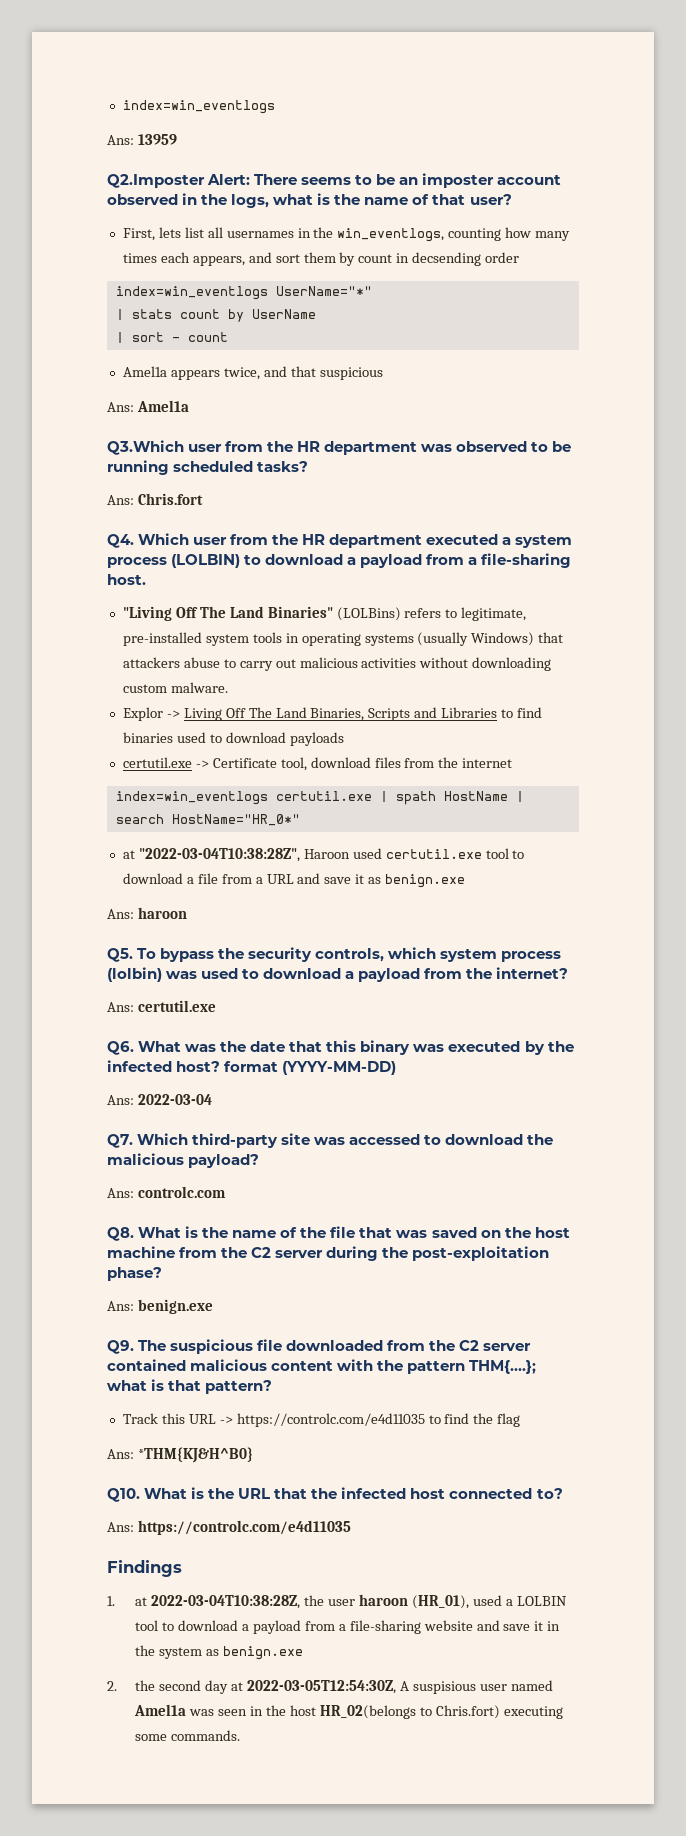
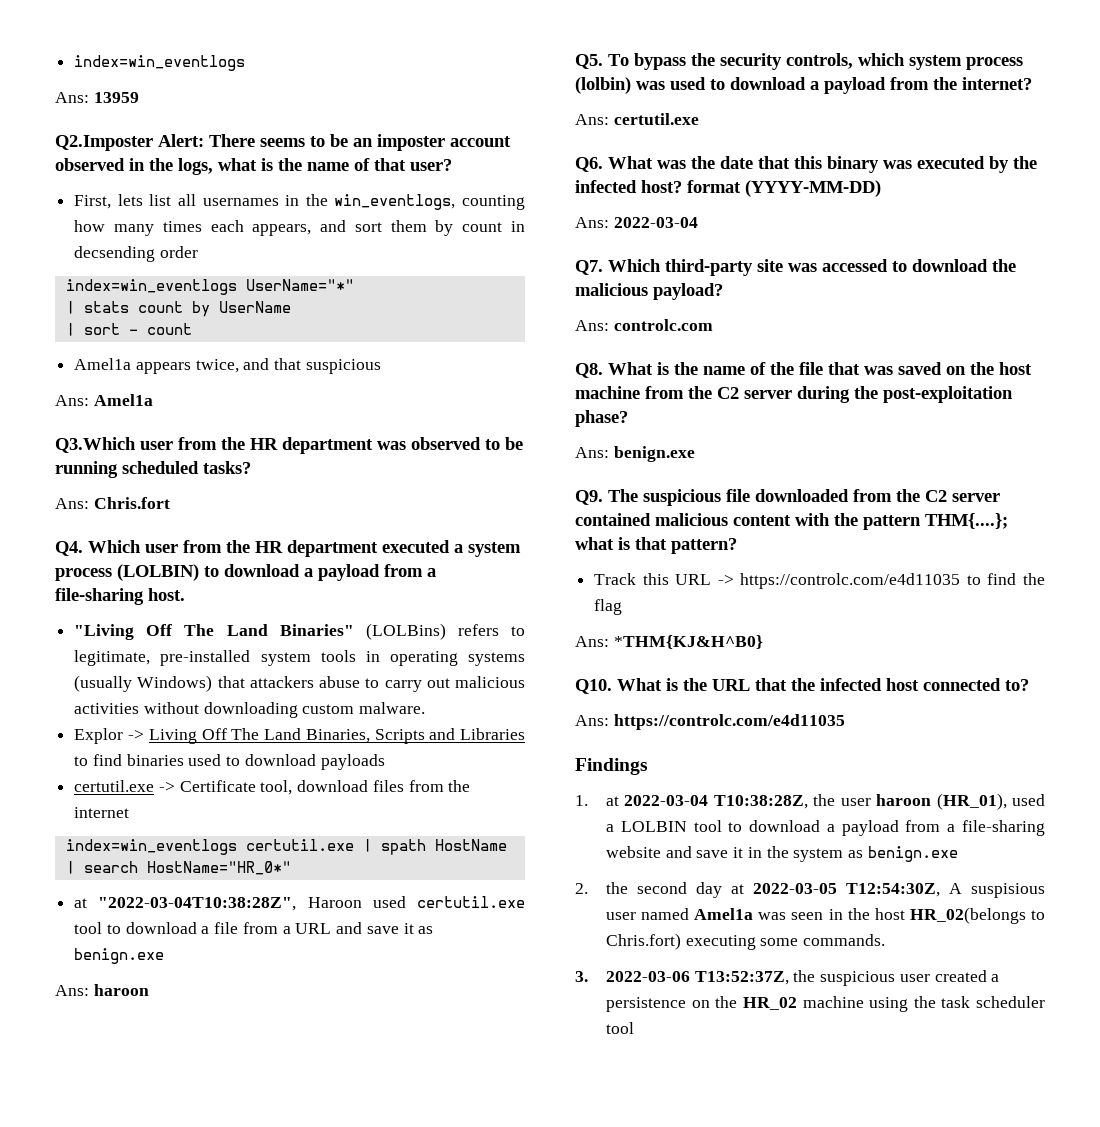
- 1. at 2022-03-04T10:38:28Z, the user haroon (HR_01), used a LOLBIN tool to download a payload from a file-sharing website and save it in the system as benign.exe
+ 1. at 2022-03-04 T10:38:28Z, the user haroon (HR_01), used a LOLBIN tool to download a payload from a file-sharing website and save it in the system as benign.exe
- 2. the second day at 2022-03-05T12:54:30Z, A suspisious user named Amel1a was seen in the host HR_02(belongs to Chris.fort) executing some commands.
+ 2. the second day at 2022-03-05 T12:54:30Z, A suspisious user named Amel1a was seen in the host HR_02(belongs to Chris.fort) executing some commands.
+ 3. 2022-03-06 T13:52:37Z, the suspicious user created a persistence on the HR_02 machine using the task scheduler tool

